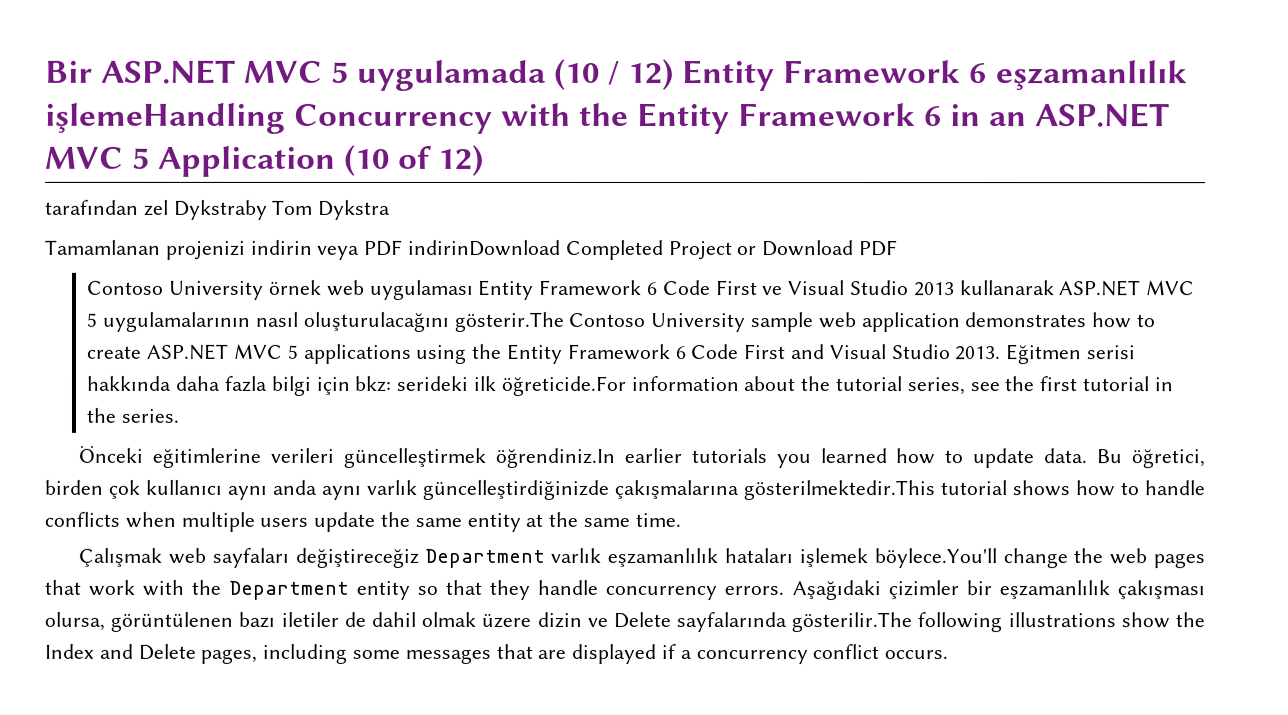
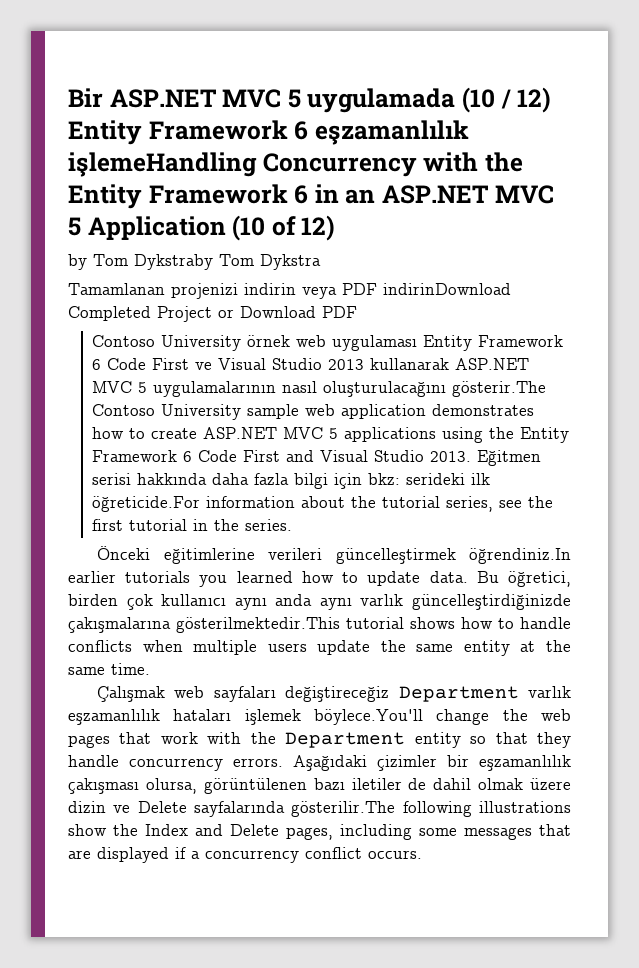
- tarafından zel Dykstraby Tom Dykstra
+ by Tom Dykstraby Tom Dykstra

